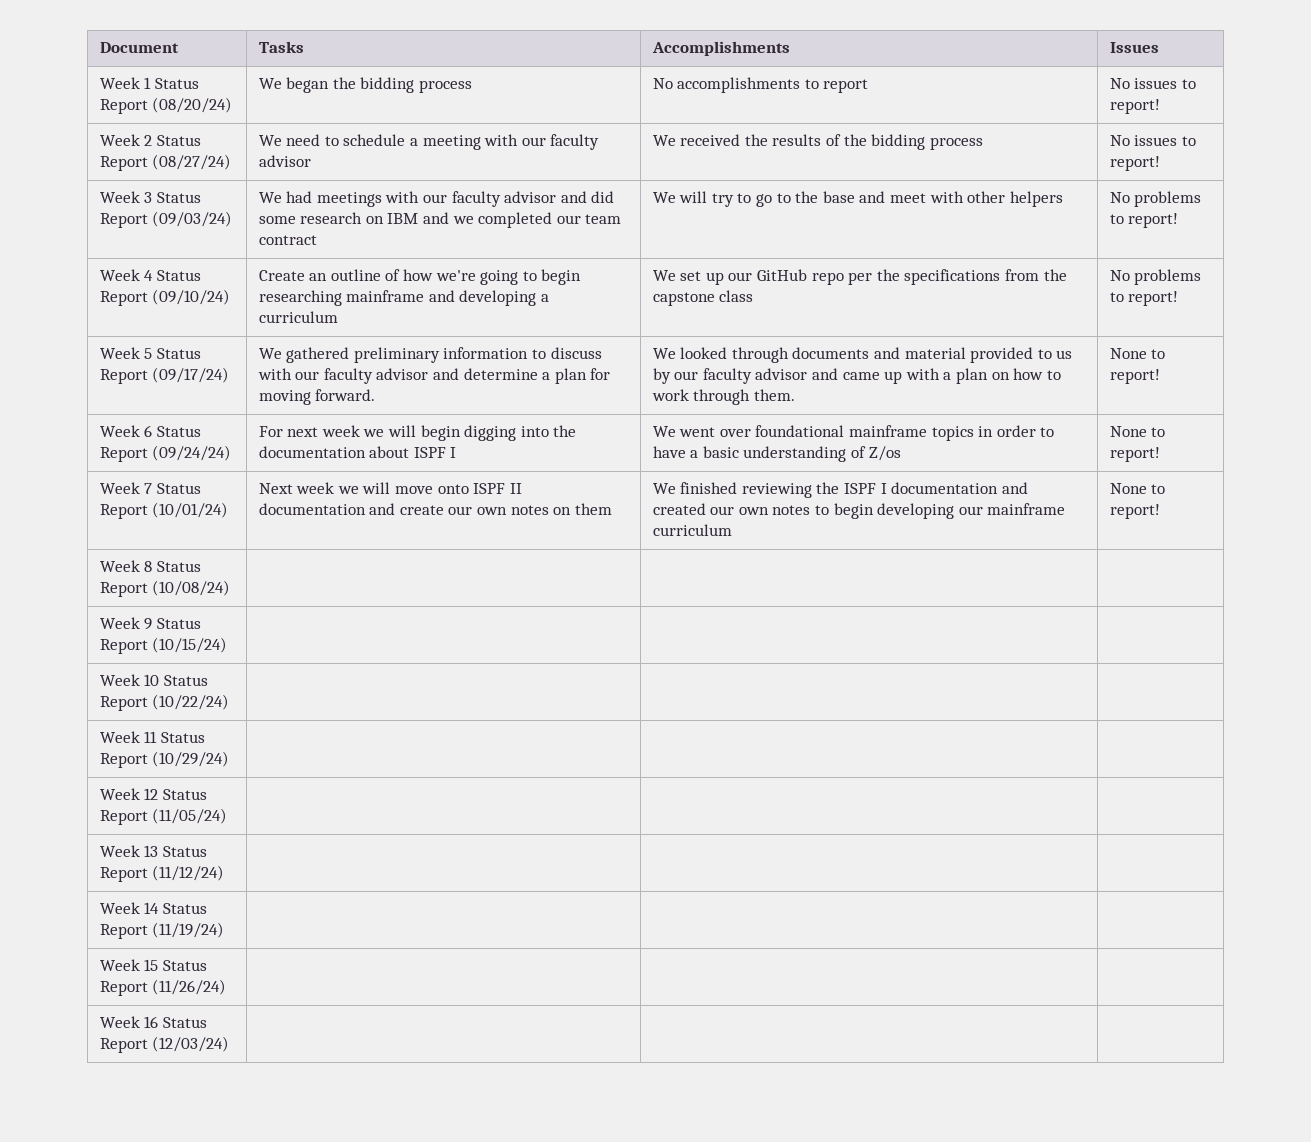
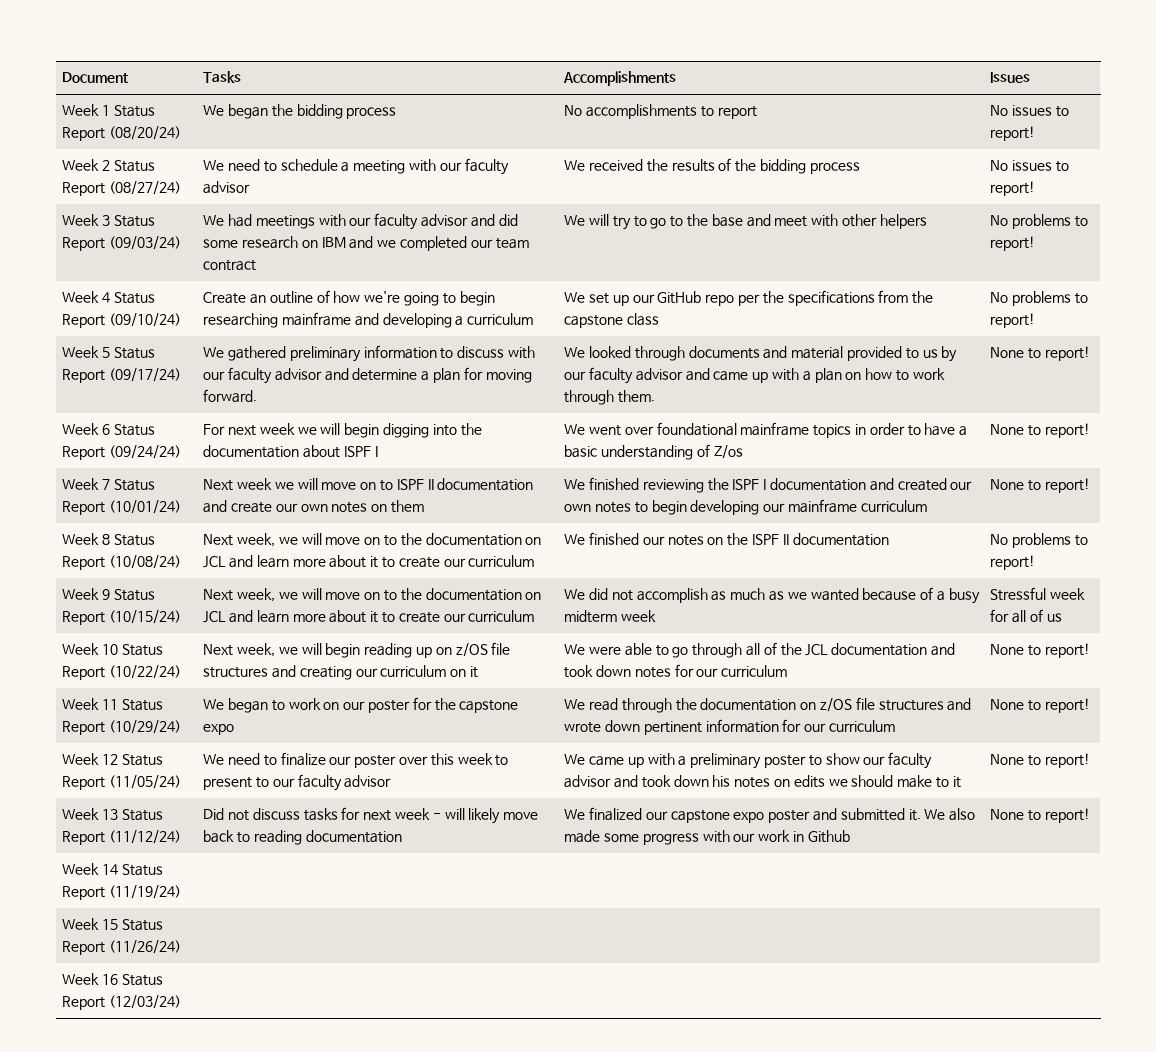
- Next week we will move onto ISPF II documentation and create our own notes on them
+ Next week we will move on to ISPF II documentation and create our own notes on them
- Week 8 Status Report (10/08/24) | | |
+ Week 8 Status Report (10/08/24) | Next week, we will move on to the documentation on JCL and learn more about it to create our curriculum | We finished our notes on the ISPF II documentation | No problems to report!
+ Next week, we will move on to the documentation on JCL and learn more about it to create our curriculum | We did not accomplish as much as we wanted because of a busy midterm week | Stressful week for all of us
+ Next week, we will begin reading up on z/OS file structures and creating our curriculum on it | We were able to go through all of the JCL documentation and took down notes for our curriculum | None to report!
- Week 11 Status Report (10/29/24) | | |
+ Week 11 Status Report (10/29/24) | We began to work on our poster for the capstone expo | We read through the documentation on z/OS file structures and wrote down pertinent information for our curriculum | None to report!
+ We need to finalize our poster over this week to present to our faculty advisor | We came up with a preliminary poster to show our faculty advisor and took down his notes on edits we should make to it | None to report!
+ Did not discuss tasks for next week - will likely move back to reading documentation | We finalized our capstone expo poster and submitted it. We also made some progress with our work in Github | None to report!

